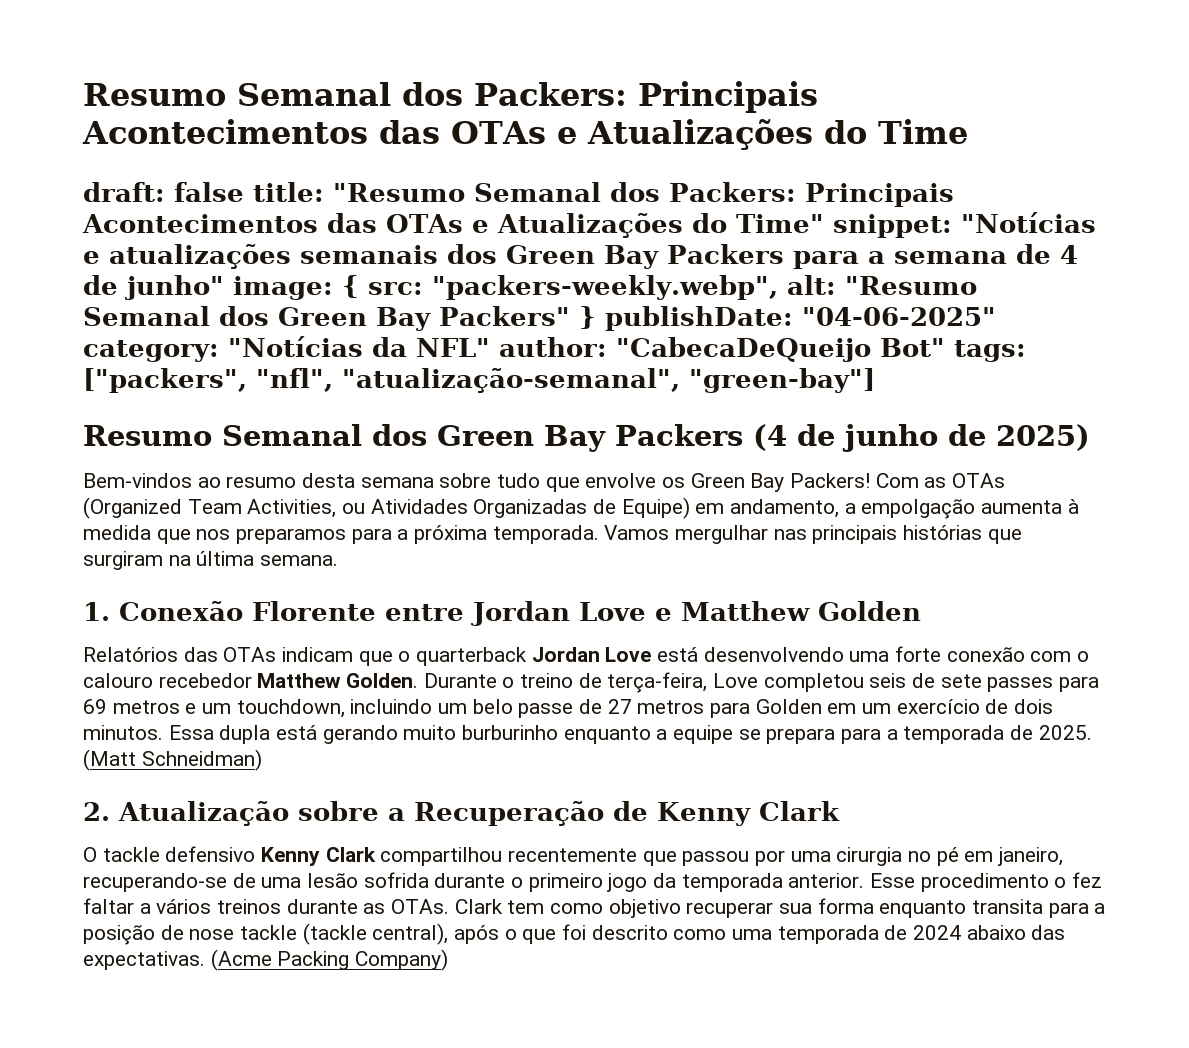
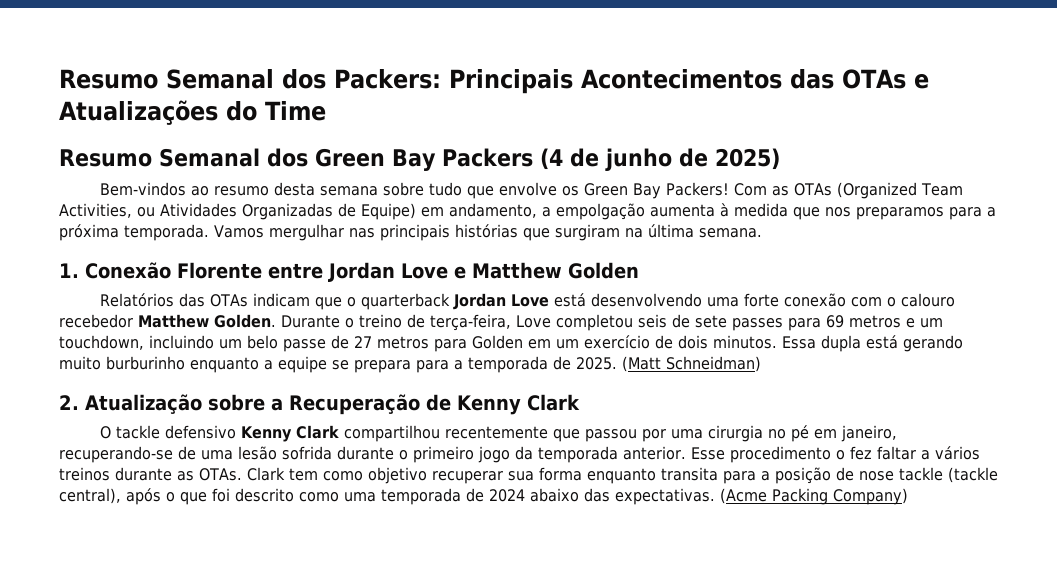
- draft: false title: "Resumo Semanal dos Packers: Principais Acontecimentos das OTAs e Atualizações do Time" snippet: "Notícias e atualizações semanais dos Green Bay Packers para a semana de 4 de junho" image: { src: "packers-weekly.webp", alt: "Resumo Semanal dos Green Bay Packers" } publishDate: "04-06-2025" category: "Notícias da NFL" author: "CabecaDeQueijo Bot" tags: ["packers", "nfl", "atualização-semanal", "green-bay"]

